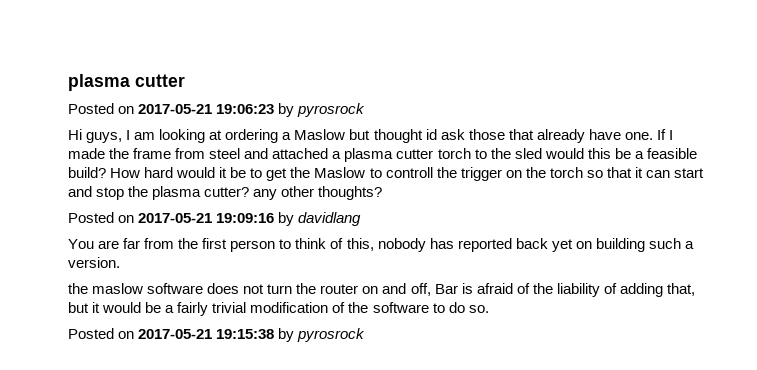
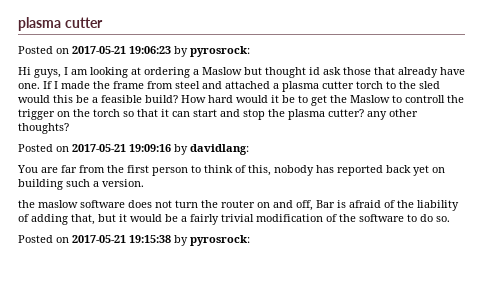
- Posted on 2017-05-21 19:06:23 by pyrosrock
+ Posted on 2017-05-21 19:06:23 by pyrosrock:
- Posted on 2017-05-21 19:09:16 by davidlang
+ Posted on 2017-05-21 19:09:16 by davidlang:
- Posted on 2017-05-21 19:15:38 by pyrosrock
+ Posted on 2017-05-21 19:15:38 by pyrosrock:

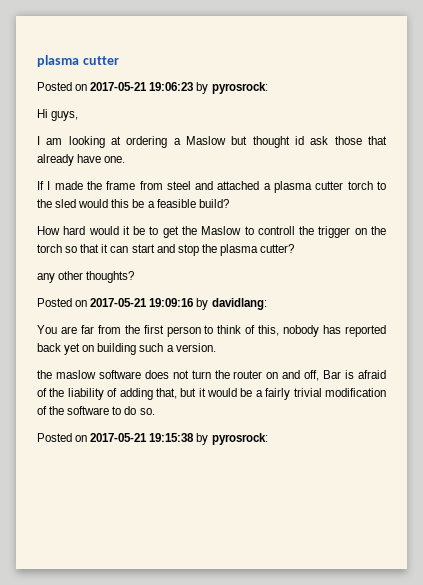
- Hi guys, I am looking at ordering a Maslow but thought id ask those that already have one. If I made the frame from steel and attached a plasma cutter torch to the sled would this be a feasible build? How hard would it be to get the Maslow to controll the trigger on the torch so that it can start and stop the plasma cutter? any other thoughts?
+ Hi guys,
+ I am looking at ordering a Maslow but thought id ask those that already have one.
+ If I made the frame from steel and attached a plasma cutter torch to the sled would this be a feasible build?
+ How hard would it be to get the Maslow to controll the trigger on the torch so that it can start and stop the plasma cutter?
+ any other thoughts?

